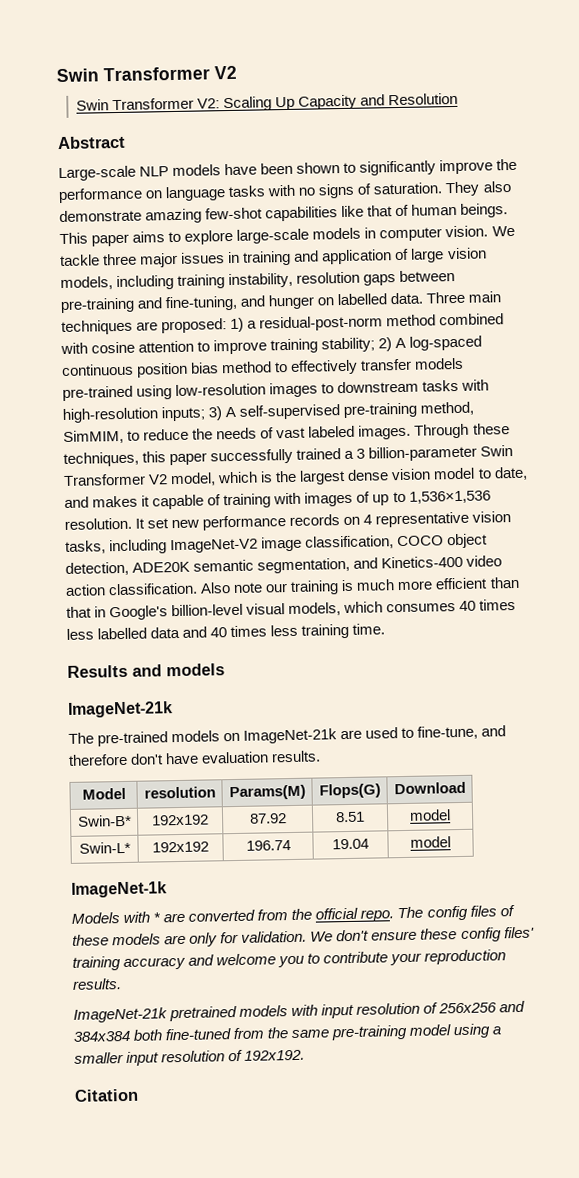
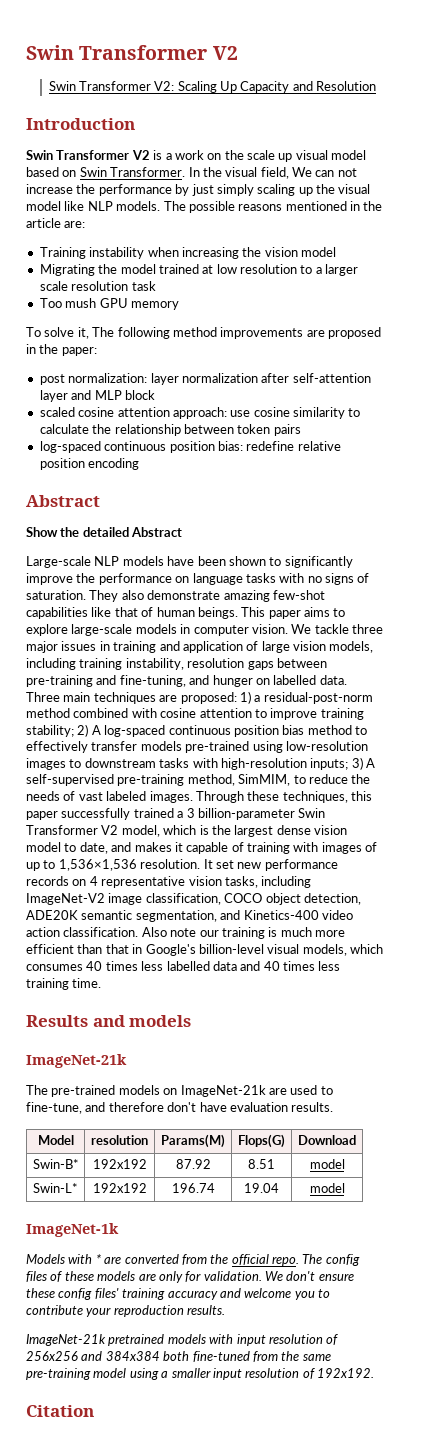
+ Introduction
+ Swin Transformer V2 is a work on the scale up visual model based on Swin Transformer. In the visual field, We can not increase the performance by just simply scaling up the visual model like NLP models. The possible reasons mentioned in the article are:
+ Training instability when increasing the vision model
+ Migrating the model trained at low resolution to a larger scale resolution task
+ Too mush GPU memory
+ To solve it, The following method improvements are proposed in the paper:
+ post normalization: layer normalization after self-attention layer and MLP block
+ scaled cosine attention approach: use cosine similarity to calculate the relationship between token pairs
+ log-spaced continuous position bias: redefine relative position encoding
  Abstract
+ Show the detailed Abstract

